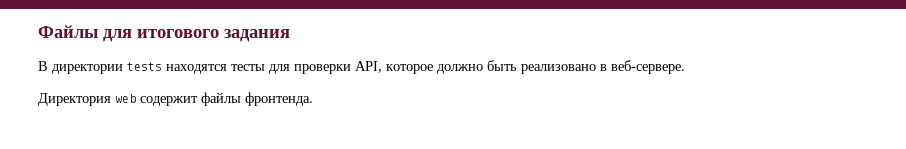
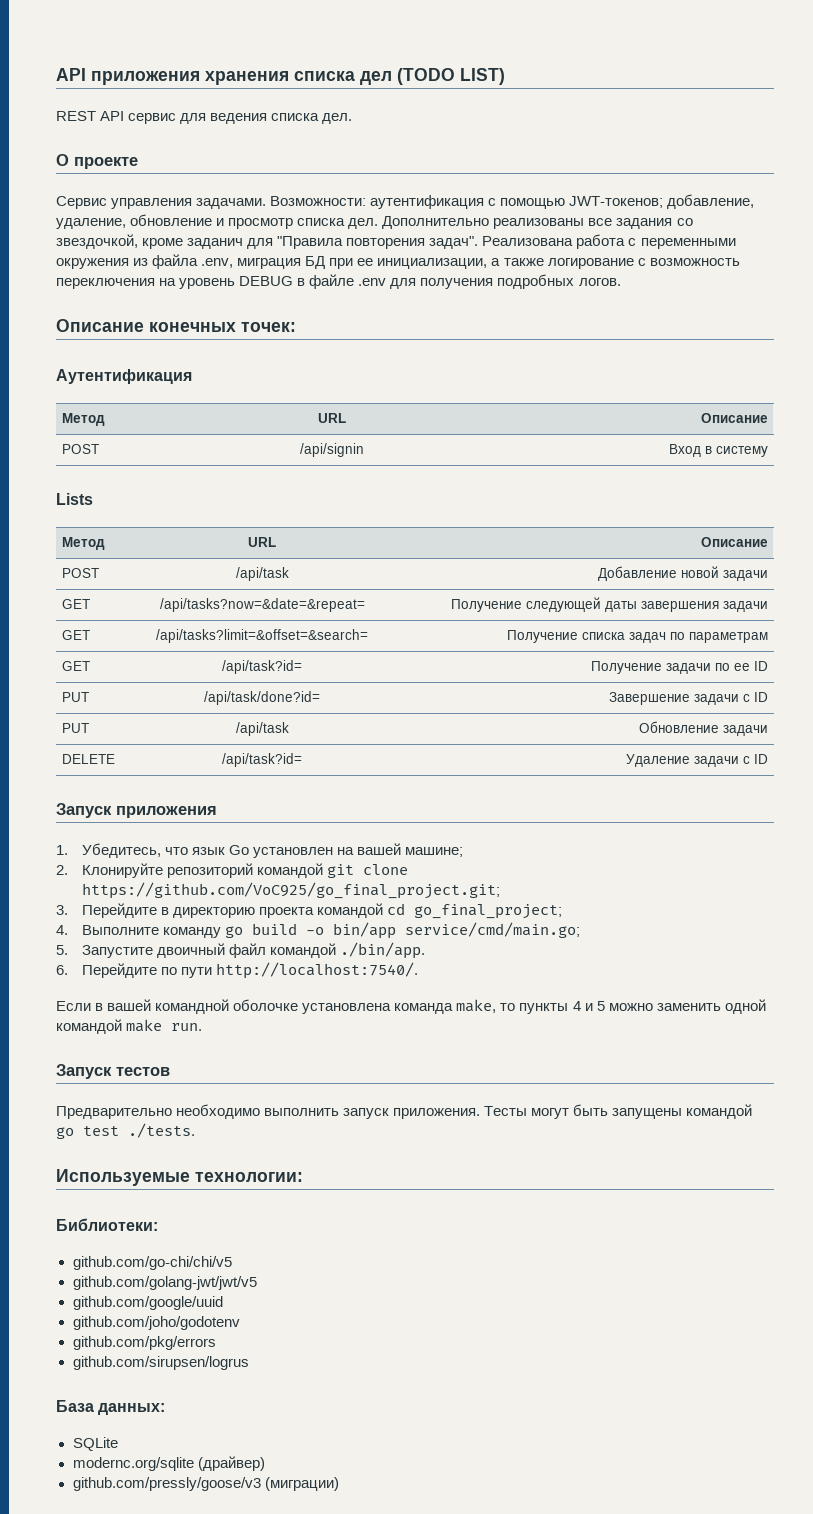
- Файлы для итогового задания
- В директории tests находятся тесты для проверки API, которое должно быть реализовано в веб-сервере.
- Директория web содержит файлы фронтенда.
+ API приложения хранения списка дел (TODO LIST)
+ REST API сервис для ведения списка дел.
+ О проекте
+ Cервис управления задачами. Возможности: аутентификация с помощью JWT-токенов; добавление, удаление, обновление и просмотр списка дел. Дополнительно реализованы все задания со звездочкой, кроме заданич для "Правила повторения задач". Реализована работа с переменными окружения из файла .env, миграция БД при ее инициализации, а также логирование с возможность переключения на уровень DEBUG в файле .env для получения подробных логов.
+ Описание конечных точек:
+ Аутентификация
+ Метод | URL | Описание
+ POST | /api/signin | Вход в систему
+ Lists
+ Метод | URL | Описание
+ POST | /api/task | Добавление новой задачи
+ GET | /api/tasks?now=&date=&repeat= | Получение следующей даты завершения задачи
+ GET | /api/tasks?limit=&offset=&search= | Получение списка задач по параметрам
+ GET | /api/task?id= | Получение задачи по ее ID
+ PUT | /api/task/done?id= | Завершение задачи с ID
+ PUT | /api/task | Обновление задачи
+ DELETE | /api/task?id= | Удаление задачи с ID
+ Запуск приложения
+ 1. Убедитесь, что язык Go установлен на вашей машине;
+ 2. Клонируйте репозиторий командой git clone https://github.com/VoC925/go_final_project.git;
+ 3. Перейдите в директорию проекта командой cd go_final_project;
+ 4. Выполните команду go build -o bin/app service/cmd/main.go;
+ 5. Запустите двоичный файл командой ./bin/app.
+ 6. Перейдите по пути http://localhost:7540/.
+ Если в вашей командной оболочке установлена команда make, то пункты 4 и 5 можно заменить одной командой make run.
+ Запуск тестов
+ Предварительно необходимо выполнить запуск приложения. Тесты могут быть запущены командой go test ./tests.
+ Используемые технологии:
+ Библиотеки:
+ github.com/go-chi/chi/v5
+ github.com/golang-jwt/jwt/v5
+ github.com/google/uuid
+ github.com/joho/godotenv
+ github.com/pkg/errors
+ github.com/sirupsen/logrus
+ База данных:
+ SQLite
+ modernc.org/sqlite (драйвер)
+ github.com/pressly/goose/v3 (миграции)

